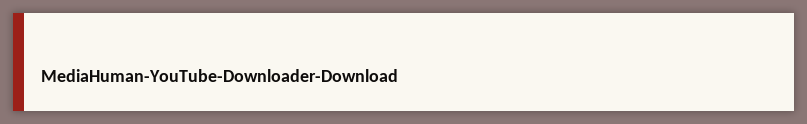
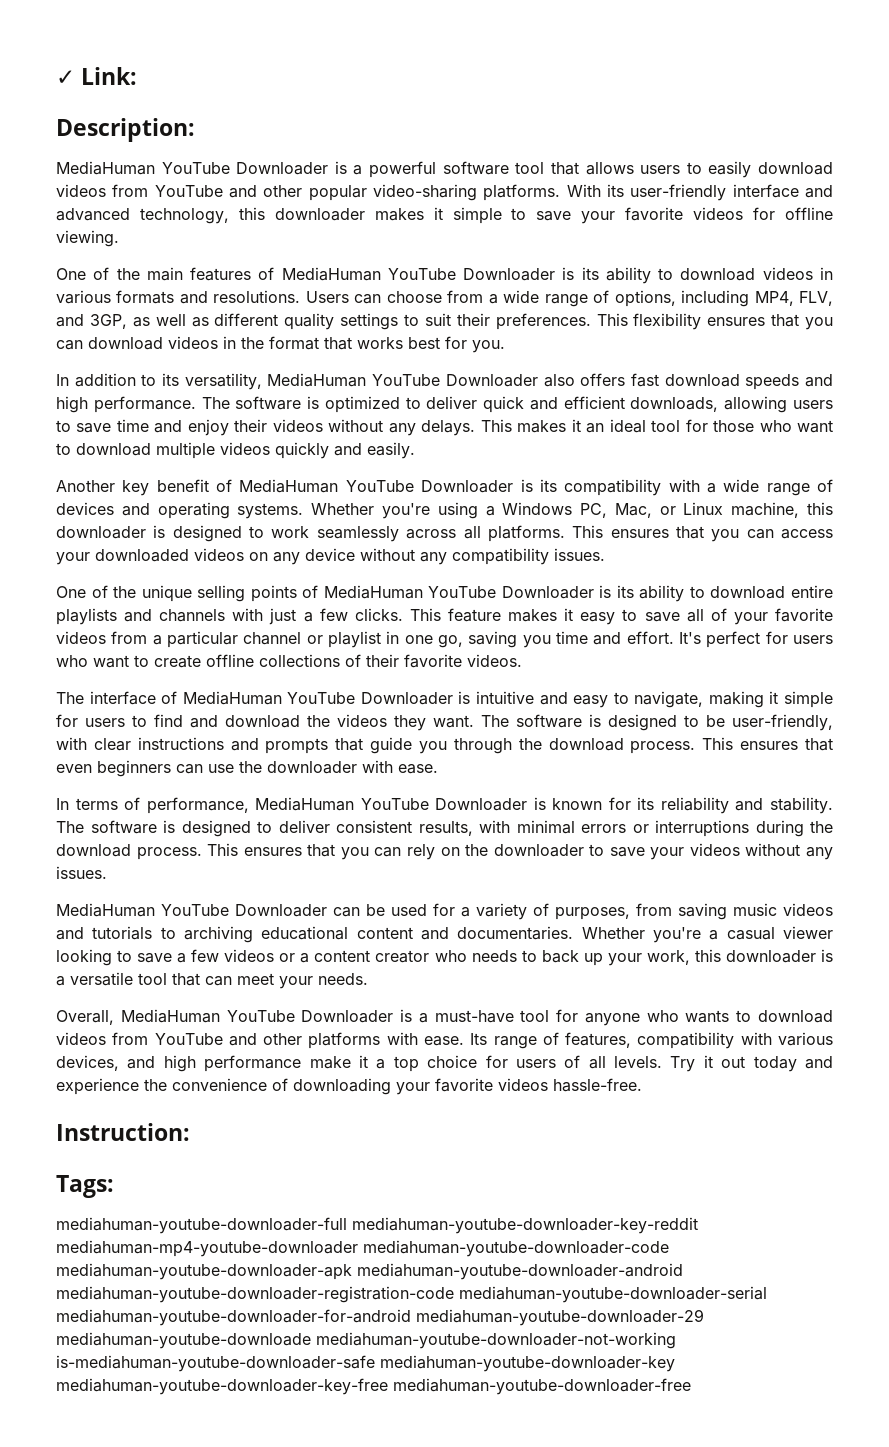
- MediaHuman-YouTube-Downloader-Download
+ ✓ Link:
+ Description:
+ MediaHuman YouTube Downloader is a powerful software tool that allows users to easily download videos from YouTube and other popular video-sharing platforms. With its user-friendly interface and advanced technology, this downloader makes it simple to save your favorite videos for offline viewing.
+ One of the main features of MediaHuman YouTube Downloader is its ability to download videos in various formats and resolutions. Users can choose from a wide range of options, including MP4, FLV, and 3GP, as well as different quality settings to suit their preferences. This flexibility ensures that you can download videos in the format that works best for you.
+ In addition to its versatility, MediaHuman YouTube Downloader also offers fast download speeds and high performance. The software is optimized to deliver quick and efficient downloads, allowing users to save time and enjoy their videos without any delays. This makes it an ideal tool for those who want to download multiple videos quickly and easily.
+ Another key benefit of MediaHuman YouTube Downloader is its compatibility with a wide range of devices and operating systems. Whether you're using a Windows PC, Mac, or Linux machine, this downloader is designed to work seamlessly across all platforms. This ensures that you can access your downloaded videos on any device without any compatibility issues.
+ One of the unique selling points of MediaHuman YouTube Downloader is its ability to download entire playlists and channels with just a few clicks. This feature makes it easy to save all of your favorite videos from a particular channel or playlist in one go, saving you time and effort. It's perfect for users who want to create offline collections of their favorite videos.
+ The interface of MediaHuman YouTube Downloader is intuitive and easy to navigate, making it simple for users to find and download the videos they want. The software is designed to be user-friendly, with clear instructions and prompts that guide you through the download process. This ensures that even beginners can use the downloader with ease.
+ In terms of performance, MediaHuman YouTube Downloader is known for its reliability and stability. The software is designed to deliver consistent results, with minimal errors or interruptions during the download process. This ensures that you can rely on the downloader to save your videos without any issues.
+ MediaHuman YouTube Downloader can be used for a variety of purposes, from saving music videos and tutorials to archiving educational content and documentaries. Whether you're a casual viewer looking to save a few videos or a content creator who needs to back up your work, this downloader is a versatile tool that can meet your needs.
+ Overall, MediaHuman YouTube Downloader is a must-have tool for anyone who wants to download videos from YouTube and other platforms with ease. Its range of features, compatibility with various devices, and high performance make it a top choice for users of all levels. Try it out today and experience the convenience of downloading your favorite videos hassle-free.
+ Instruction:
+ Tags:
+ mediahuman-youtube-downloader-full mediahuman-youtube-downloader-key-reddit mediahuman-mp4-youtube-downloader mediahuman-youtube-downloader-code mediahuman-youtube-downloader-apk mediahuman-youtube-downloader-android mediahuman-youtube-downloader-registration-code mediahuman-youtube-downloader-serial mediahuman-youtube-downloader-for-android mediahuman-youtube-downloader-29 mediahuman-youtube-downloade mediahuman-youtube-downloader-not-working is-mediahuman-youtube-downloader-safe mediahuman-youtube-downloader-key mediahuman-youtube-downloader-key-free mediahuman-youtube-downloader-free

